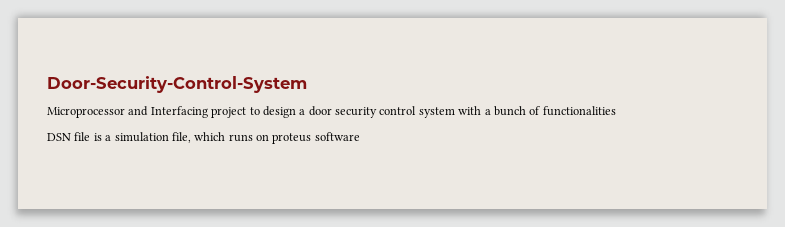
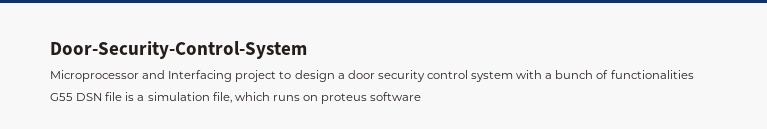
- DSN file is a simulation file, which runs on proteus software
+ G55 DSN file is a simulation file, which runs on proteus software

